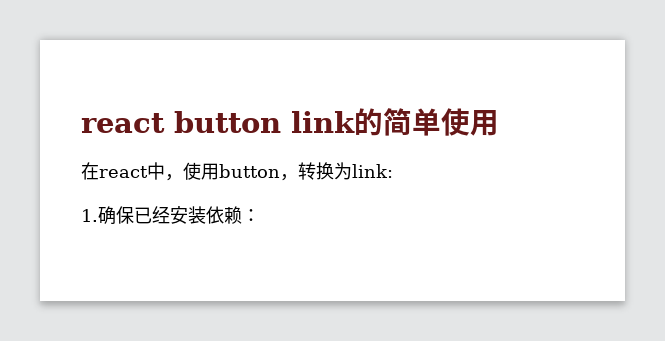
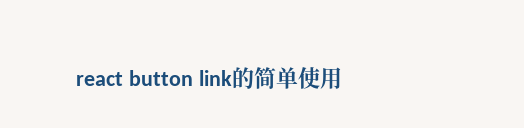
- 在react中，使用button，转换为link:
- 1.确保已经安装依赖：

